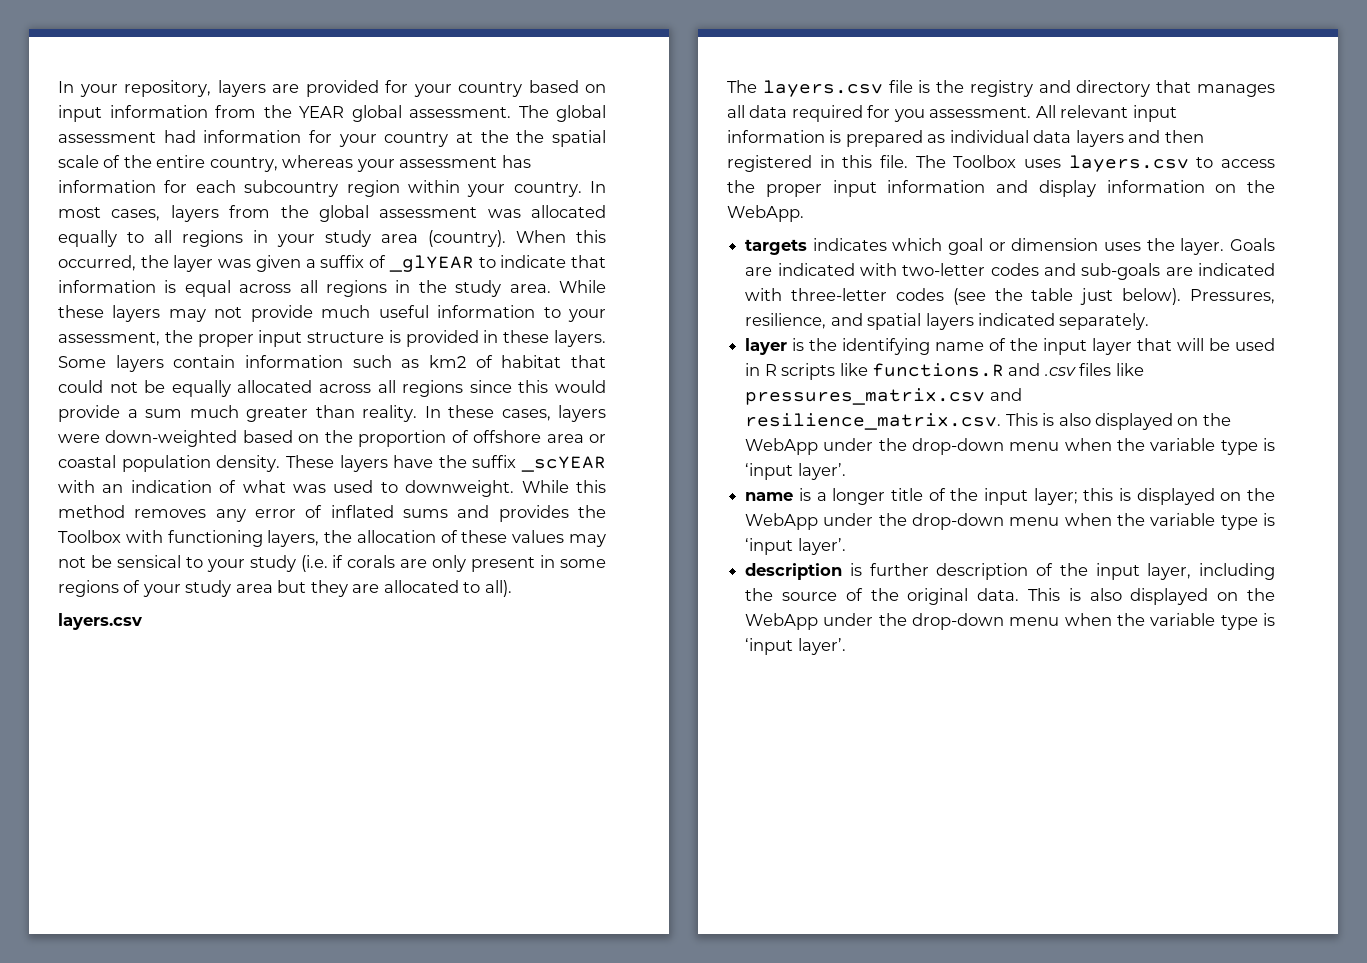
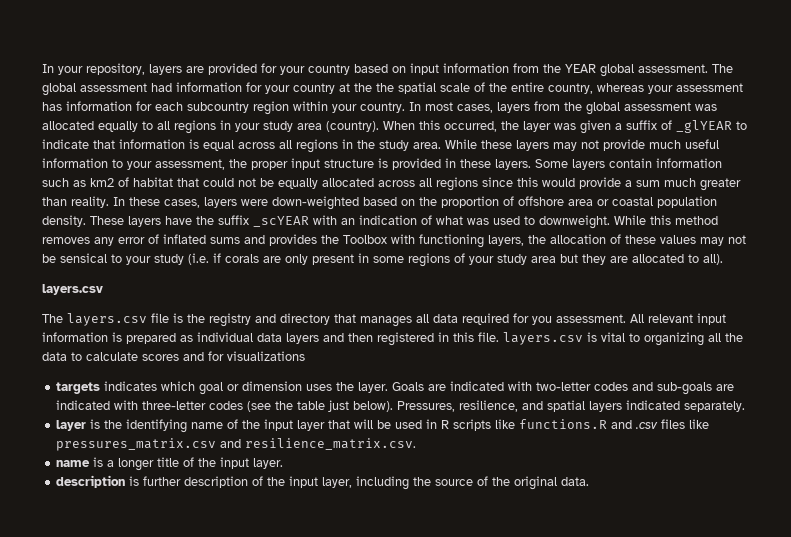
- All relevant input information is prepared as individual data layers and then registered in this file. The Toolbox uses layers.csv to access the proper input information and display information on the WebApp.
+ All relevant input information is prepared as individual data layers and then registered in this file. layers.csv is vital to organizing all the data to calculate scores and for visualizations
- layer is the identifying name of the input layer that will be used in R scripts like functions.R and .csv files like pressures_matrix.csv and resilience_matrix.csv. This is also displayed on the WebApp under the drop-down menu when the variable type is ‘input layer’.
+ layer is the identifying name of the input layer that will be used in R scripts like functions.R and .csv files like pressures_matrix.csv and resilience_matrix.csv.
- name is a longer title of the input layer; this is displayed on the WebApp under the drop-down menu when the variable type is ‘input layer’.
+ name is a longer title of the input layer.
- description is further description of the input layer, including the source of the original data. This is also displayed on the WebApp under the drop-down menu when the variable type is ‘input layer’.
+ description is further description of the input layer, including the source of the original data.

